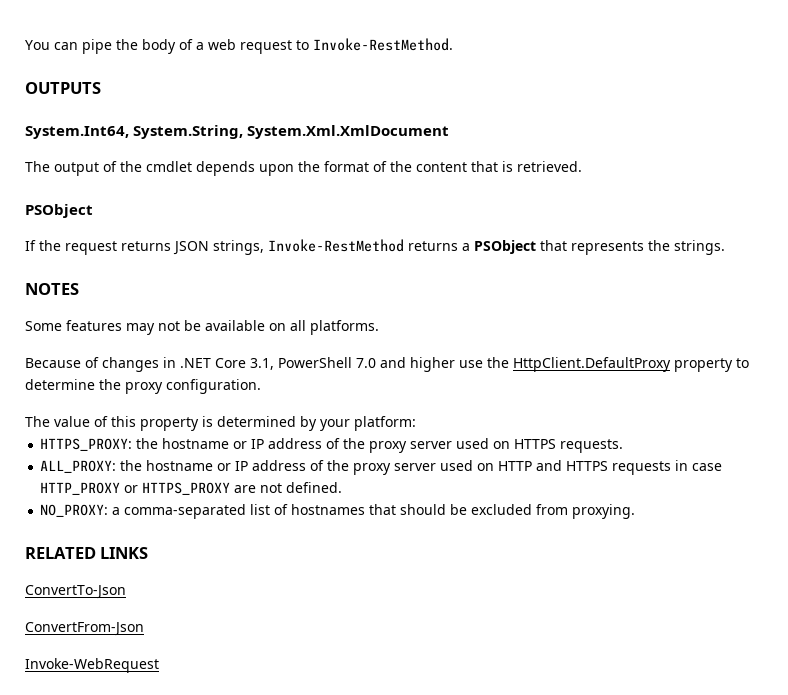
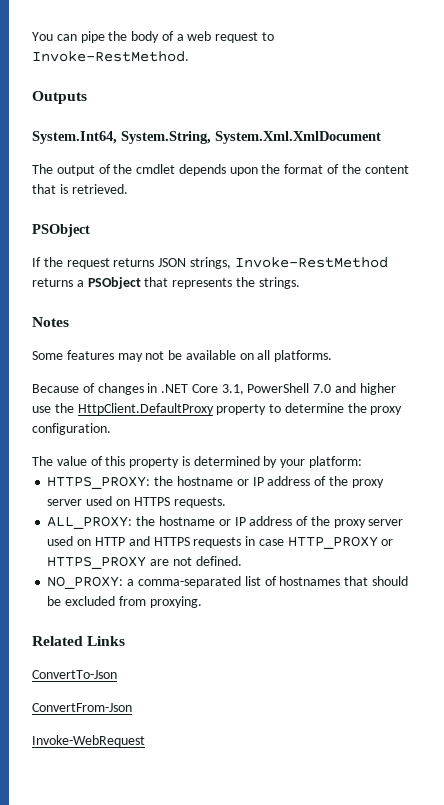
- OUTPUTS
+ Outputs
- NOTES
+ Notes
- RELATED LINKS
+ Related Links

